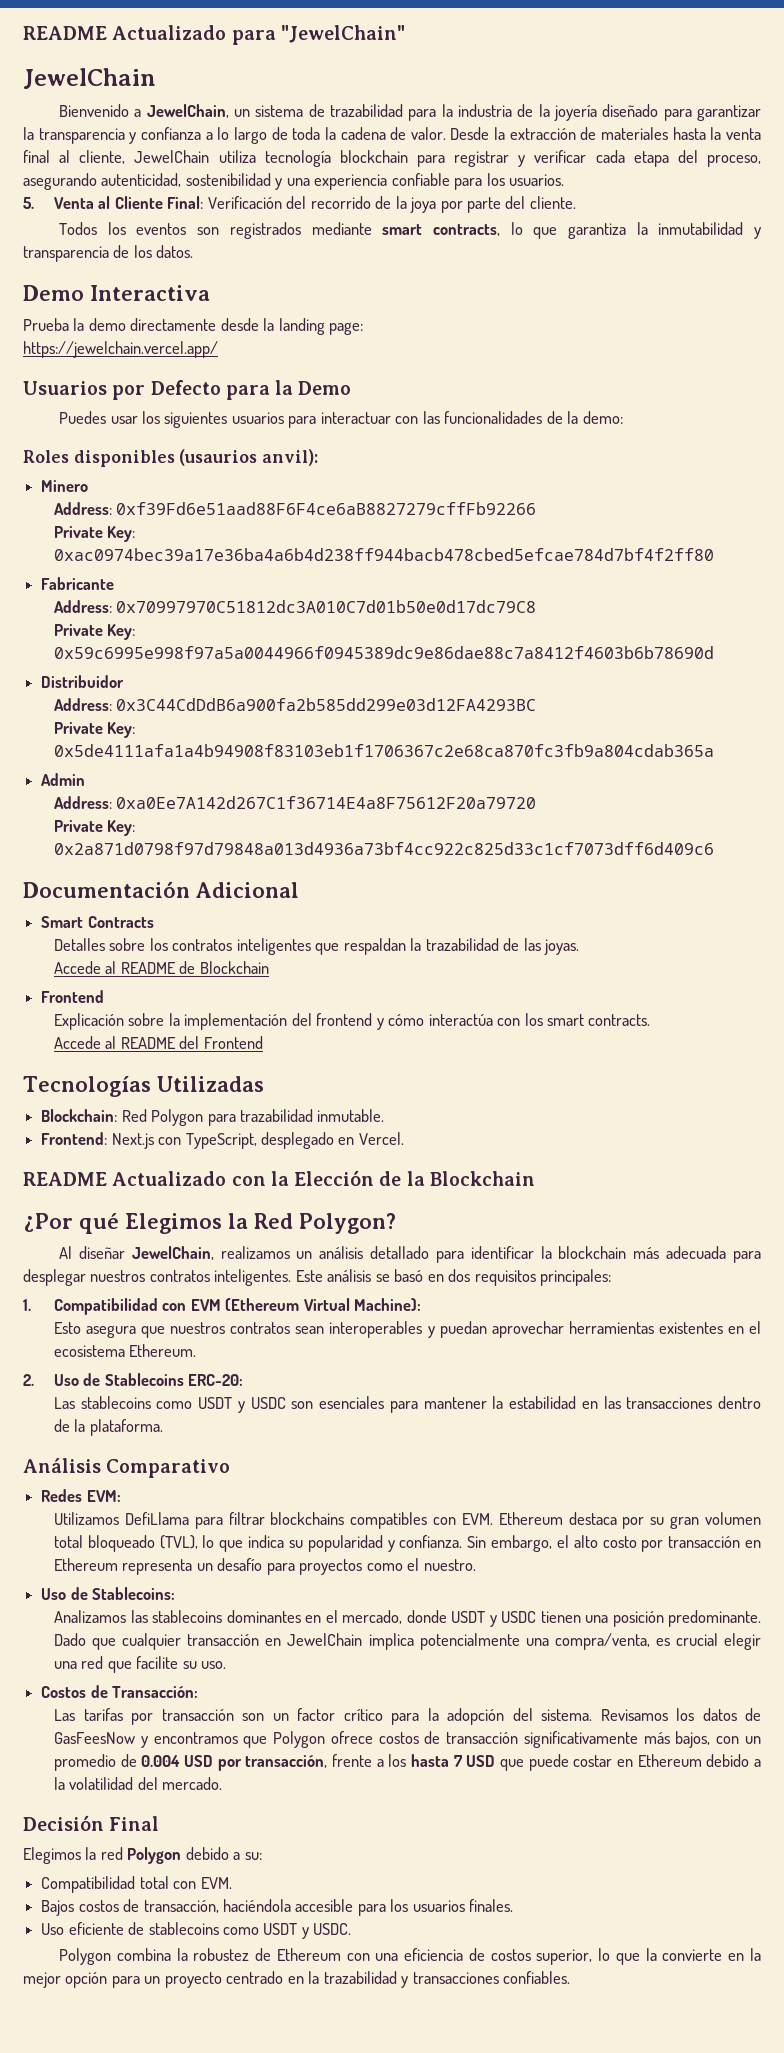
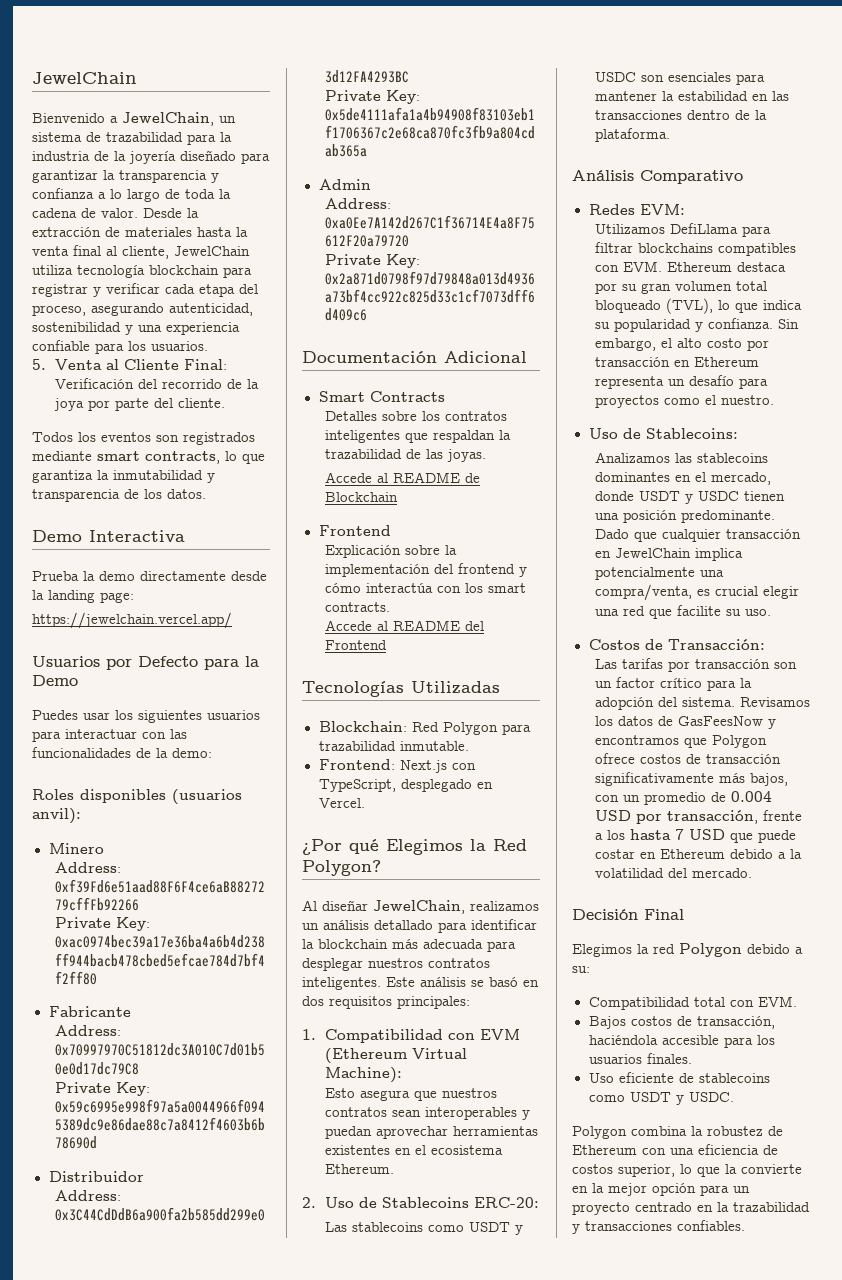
- README Actualizado para "JewelChain"
- Roles disponibles (usaurios anvil):
+ Roles disponibles (usuarios anvil):
- README Actualizado con la Elección de la Blockchain

